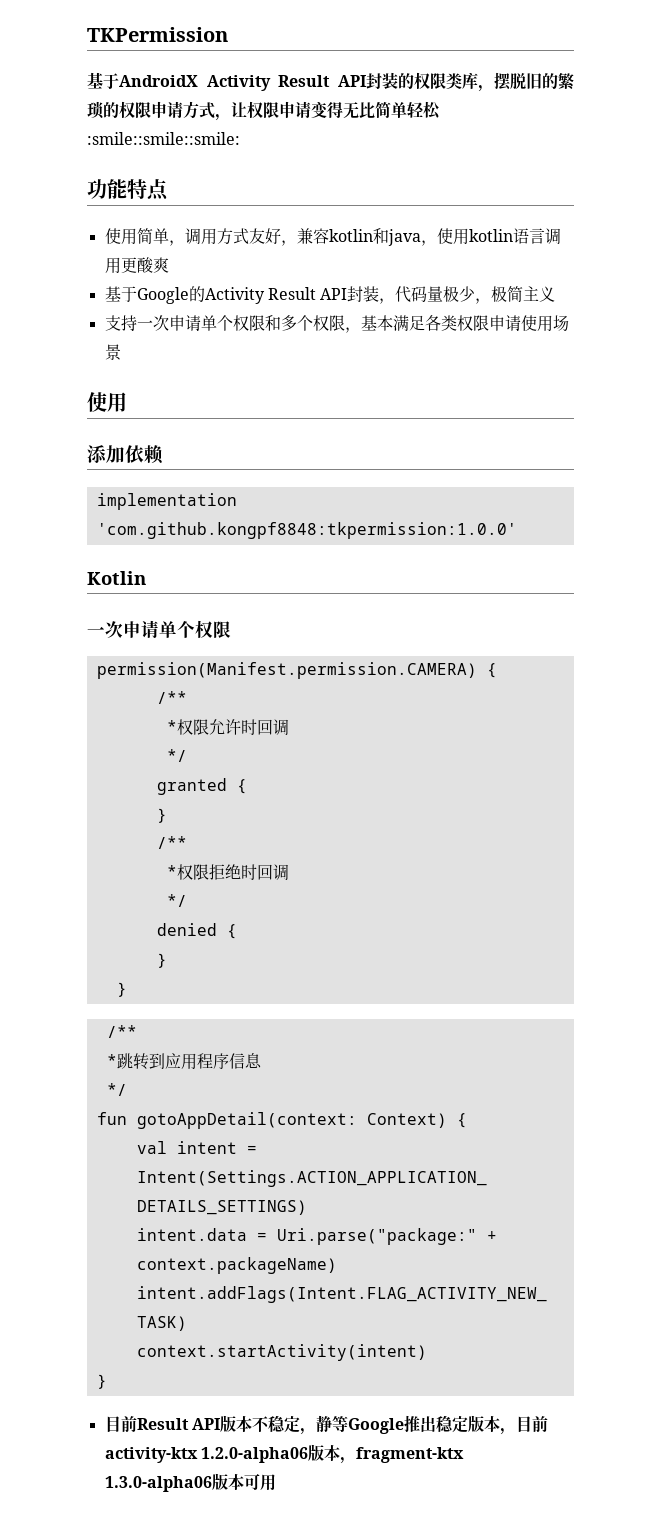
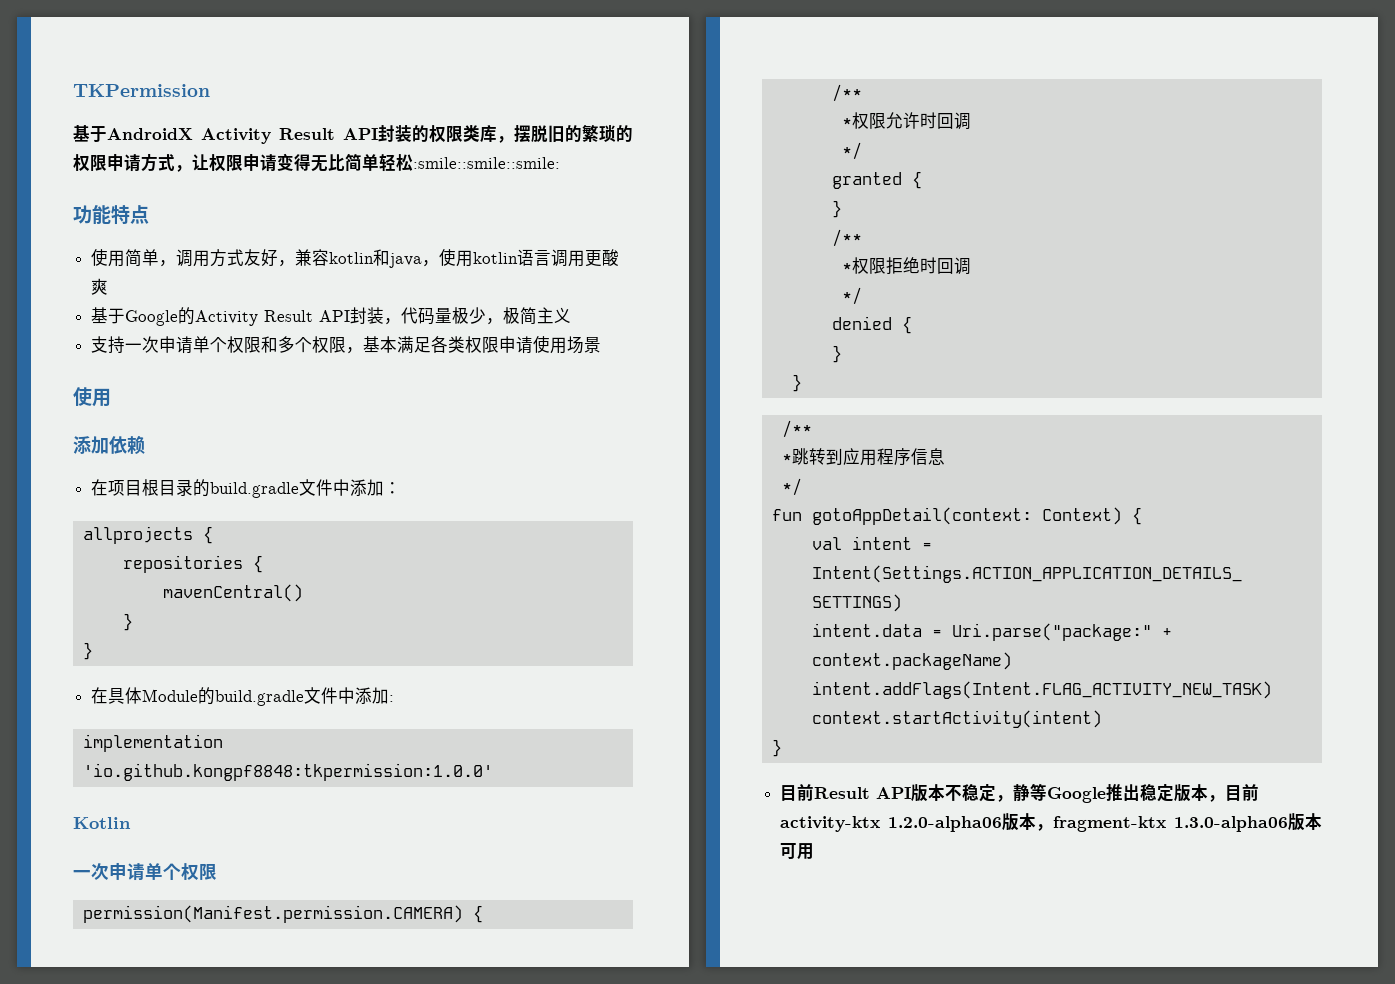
+ 在项目根目录的build.gradle文件中添加：
+ allprojects {
+ repositories {
+ mavenCentral()
+ }
+ }
+ 在具体Module的build.gradle文件中添加:
- implementation 'com.github.kongpf8848:tkpermission:1.0.0'
+ implementation 'io.github.kongpf8848:tkpermission:1.0.0'

